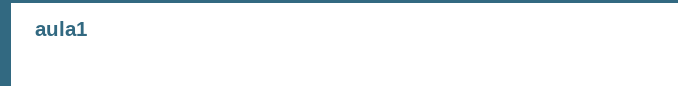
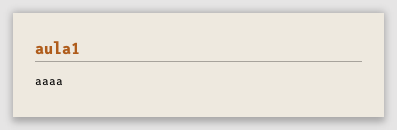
+ aaaa

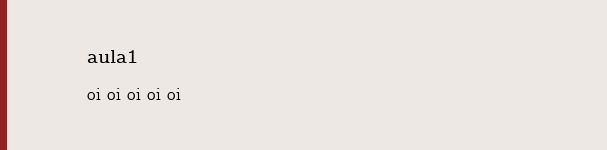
- aaaa
+ oi oi oi oi oi

